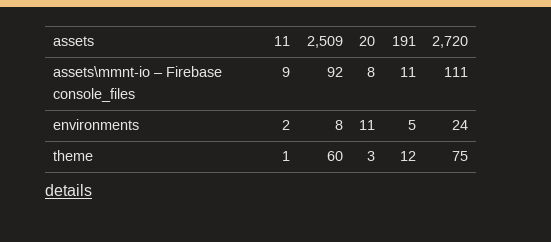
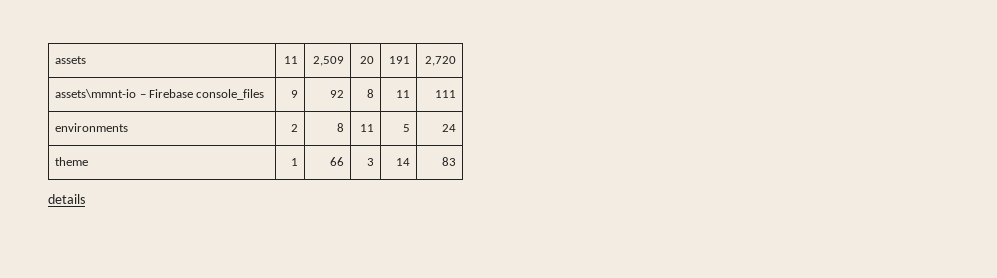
- theme | 1 | 60 | 3 | 12 | 75
+ theme | 1 | 66 | 3 | 14 | 83

